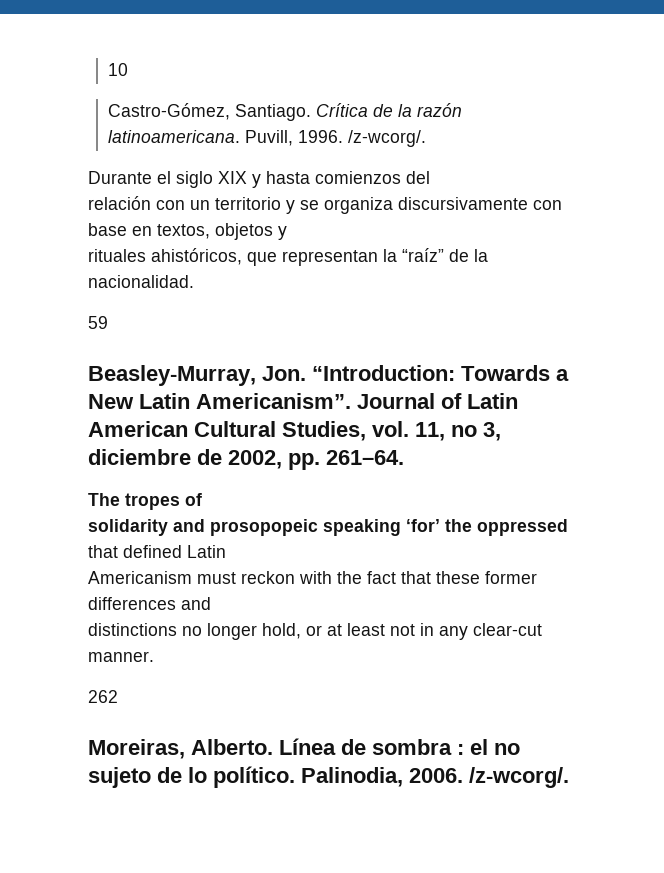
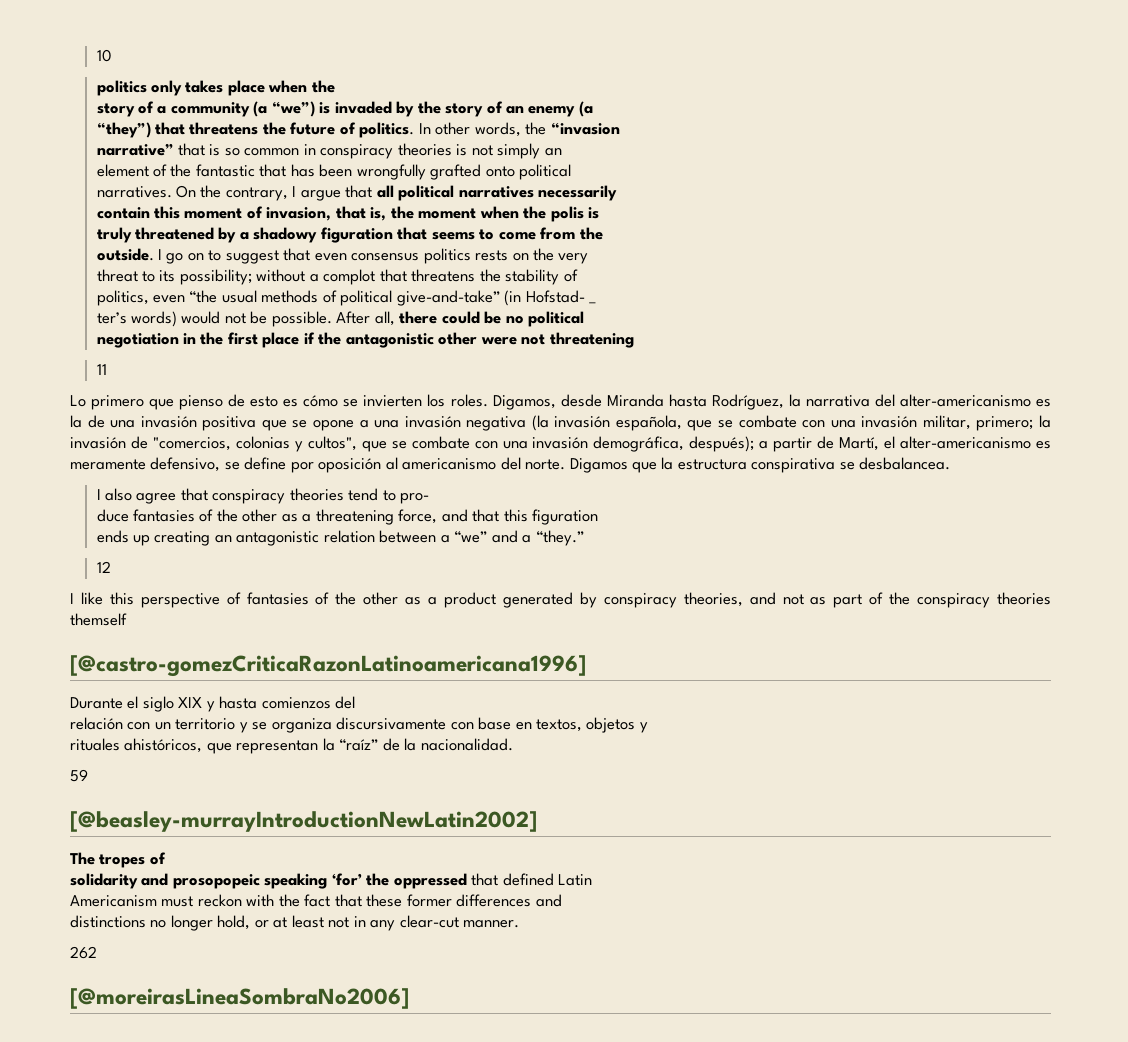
- Castro-Gómez, Santiago. Crítica de la razón latinoamericana. Puvill, 1996. /z-wcorg/.
+ politics only takes place when the
+ story of a community (a “we”) is invaded by the story of an enemy (a
+ “they”) that threatens the future of politics. In other words, the “invasion
+ narrative” that is so common in conspiracy theories is not simply an
+ element of the fantastic that has been wrongfully grafted onto political
+ narratives. On the contrary, I argue that all political narratives necessarily
+ contain this moment of invasion, that is, the moment when the polis is
+ truly threatened by a shadowy figuration that seems to come from the
+ outside. I go on to suggest that even consensus politics rests on the very
+ threat to its possibility; without a complot that threatens the stability of
+ politics, even “the usual methods of political give-and-take” (in Hofstad- _
+ ter’s words) would not be possible. After all, there could be no political
+ negotiation in the first place if the antagonistic other were not threatening
+ 11
+ Lo primero que pienso de esto es cómo se invierten los roles. Digamos, desde Miranda hasta Rodríguez, la narrativa del alter-americanismo es la de una invasión positiva que se opone a una invasión negativa (la invasión española, que se combate con una invasión militar, primero; la invasión de "comercios, colonias y cultos", que se combate con una invasión demográfica, después); a partir de Martí, el alter-americanismo es meramente defensivo, se define por oposición al americanismo del norte. Digamos que la estructura conspirativa se desbalancea.
+ I also agree that conspiracy theories tend to pro-
+ duce fantasies of the other as a threatening force, and that this figuration
+ ends up creating an antagonistic relation between a “we” and a “they.”
+ 12
+ I like this perspective of fantasies of the other as a product generated by conspiracy theories, and not as part of the conspiracy theories themself
+ [@castro-gomezCriticaRazonLatinoamericana1996]
- Beasley-Murray, Jon. “Introduction: Towards a New Latin Americanism”. Journal of Latin American Cultural Studies, vol. 11, no 3, diciembre de 2002, pp. 261–64.
+ [@beasley-murrayIntroductionNewLatin2002]
- Moreiras, Alberto. Línea de sombra : el no sujeto de lo político. Palinodia, 2006. /z-wcorg/.
+ [@moreirasLineaSombraNo2006]

